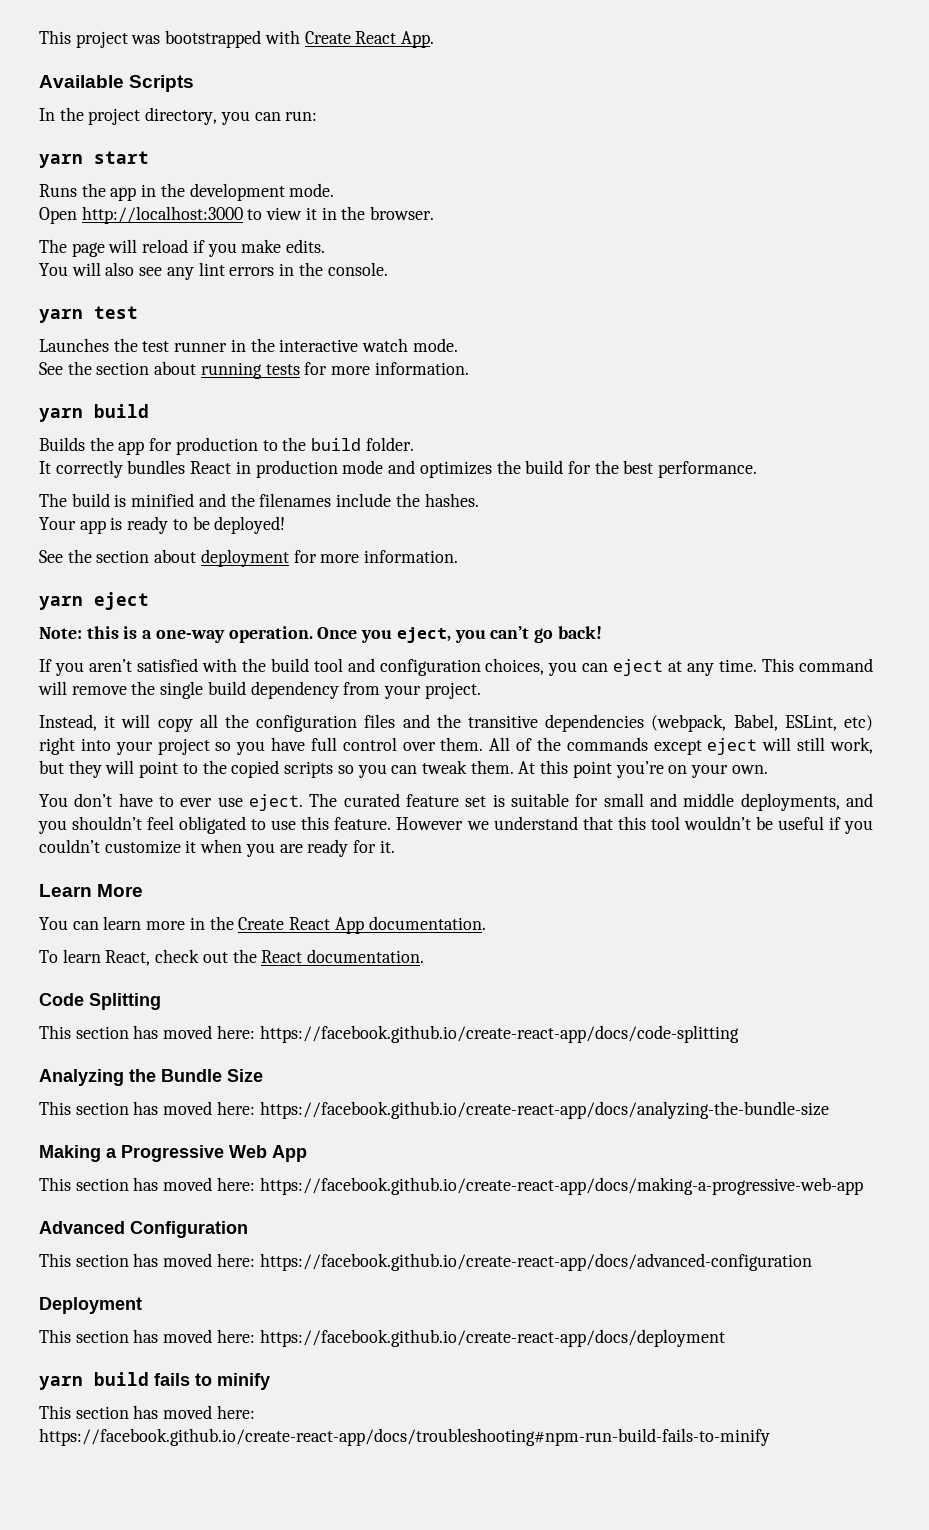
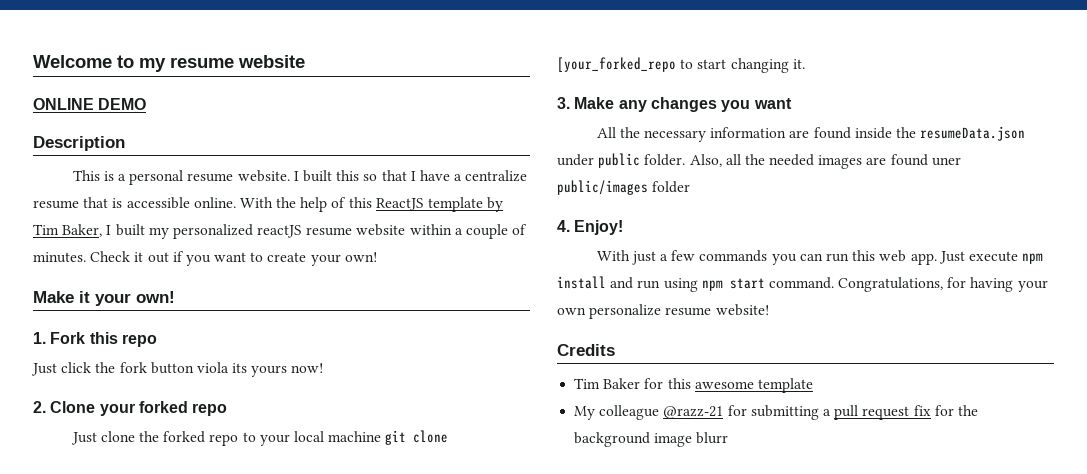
- This project was bootstrapped with Create React App.
- Available Scripts
- In the project directory, you can run:
- yarn start
- Runs the app in the development mode.
- Open http://localhost:3000 to view it in the browser.
- The page will reload if you make edits.
- You will also see any lint errors in the console.
- yarn test
- Launches the test runner in the interactive watch mode.
- See the section about running tests for more information.
- yarn build
- Builds the app for production to the build folder.
- It correctly bundles React in production mode and optimizes the build for the best performance.
- The build is minified and the filenames include the hashes.
- Your app is ready to be deployed!
- See the section about deployment for more information.
- yarn eject
- Note: this is a one-way operation. Once you eject, you can’t go back!
- If you aren’t satisfied with the build tool and configuration choices, you can eject at any time. This command will remove the single build dependency from your project.
- Instead, it will copy all the configuration files and the transitive dependencies (webpack, Babel, ESLint, etc) right into your project so you have full control over them. All of the commands except eject will still work, but they will point to the copied scripts so you can tweak them. At this point you’re on your own.
- You don’t have to ever use eject. The curated feature set is suitable for small and middle deployments, and you shouldn’t feel obligated to use this feature. However we understand that this tool wouldn’t be useful if you couldn’t customize it when you are ready for it.
- Learn More
- You can learn more in the Create React App documentation.
- To learn React, check out the React documentation.
- Code Splitting
- This section has moved here: https://facebook.github.io/create-react-app/docs/code-splitting
- Analyzing the Bundle Size
- This section has moved here: https://facebook.github.io/create-react-app/docs/analyzing-the-bundle-size
- Making a Progressive Web App
- This section has moved here: https://facebook.github.io/create-react-app/docs/making-a-progressive-web-app
- Advanced Configuration
- This section has moved here: https://facebook.github.io/create-react-app/docs/advanced-configuration
- Deployment
- This section has moved here: https://facebook.github.io/create-react-app/docs/deployment
- yarn build fails to minify
- This section has moved here: https://facebook.github.io/create-react-app/docs/troubleshooting#npm-run-build-fails-to-minify
+ Welcome to my resume website
+ ONLINE DEMO
+ Description
+ This is a personal resume website. I built this so that I have a centralize resume that is accessible online. With the help of this ReactJS template by Tim Baker, I built my personalized reactJS resume website within a couple of minutes. Check it out if you want to create your own!
+ Make it your own!
+ 1. Fork this repo
+ Just click the fork button viola its yours now!
+ 2. Clone your forked repo
+ Just clone the forked repo to your local machine git clone [your_forked_repo to start changing it.
+ 3. Make any changes you want
+ All the necessary information are found inside the resumeData.json under public folder. Also, all the needed images are found uner public/images folder
+ 4. Enjoy!
+ With just a few commands you can run this web app. Just execute npm install and run using npm start command. Congratulations, for having your own personalize resume website!
+ Credits
+ Tim Baker for this awesome template
+ My colleague @razz-21 for submitting a pull request fix for the background image blurr

